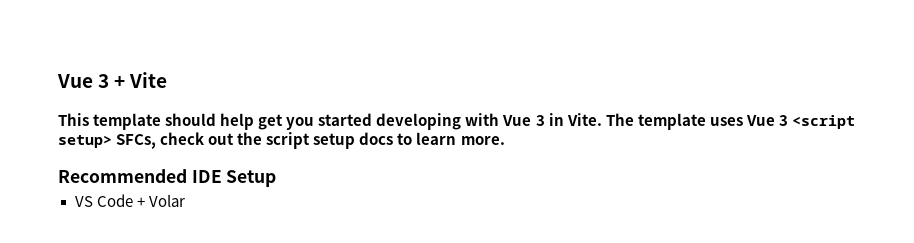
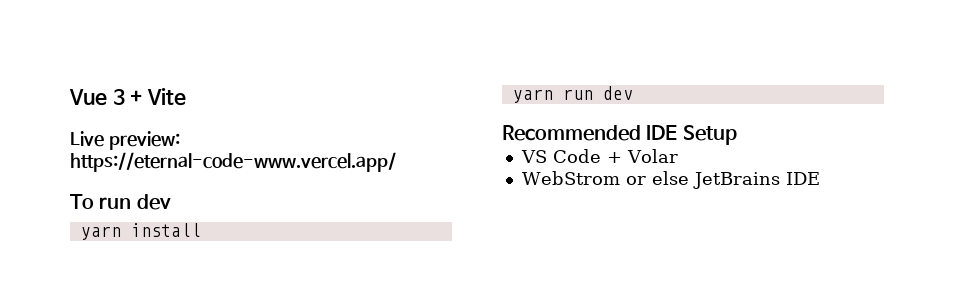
- This template should help get you started developing with Vue 3 in Vite. The template uses Vue 3 <script setup> SFCs, check out the script setup docs to learn more.
+ Live preview: https://eternal-code-www.vercel.app/
+ To run dev
+ yarn install
+ yarn run dev
+ WebStrom or else JetBrains IDE

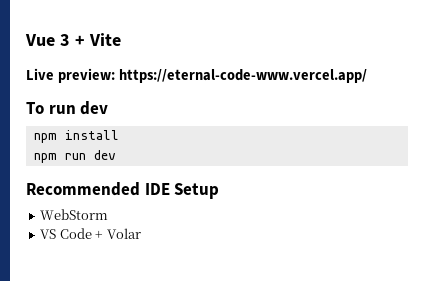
- yarn install
+ npm install
- yarn run dev
+ npm run dev
+ WebStorm
- WebStrom or else JetBrains IDE

